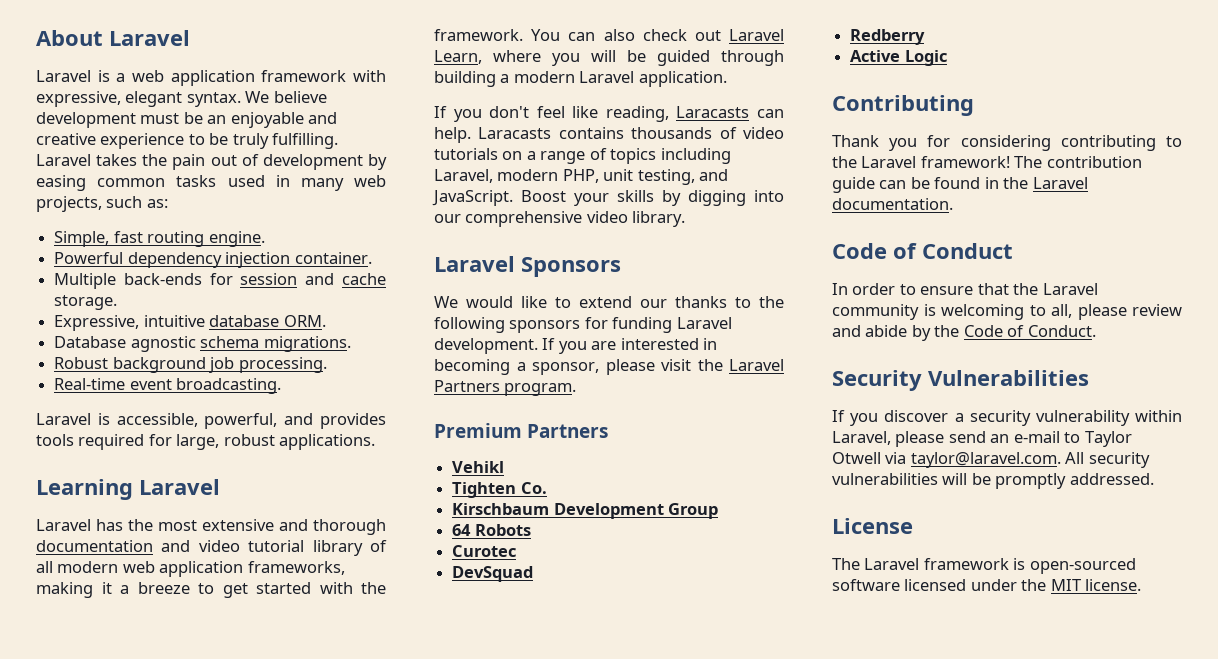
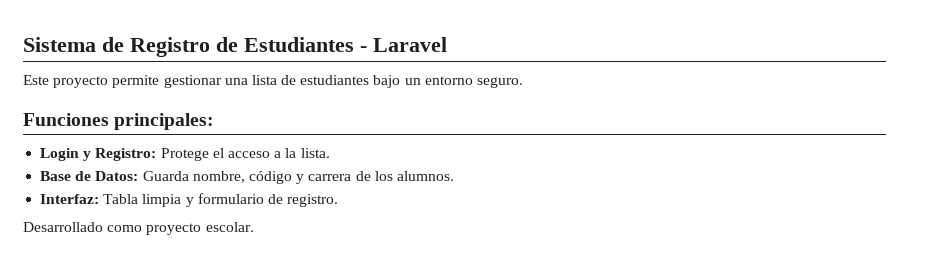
- About Laravel
- Laravel is a web application framework with expressive, elegant syntax. We believe development must be an enjoyable and creative experience to be truly fulfilling. Laravel takes the pain out of development by easing common tasks used in many web projects, such as:
- Simple, fast routing engine.
- Powerful dependency injection container.
- Multiple back-ends for session and cache storage.
- Expressive, intuitive database ORM.
- Database agnostic schema migrations.
- Robust background job processing.
- Real-time event broadcasting.
- Laravel is accessible, powerful, and provides tools required for large, robust applications.
- Learning Laravel
- Laravel has the most extensive and thorough documentation and video tutorial library of all modern web application frameworks, making it a breeze to get started with the framework. You can also check out Laravel Learn, where you will be guided through building a modern Laravel application.
- If you don't feel like reading, Laracasts can help. Laracasts contains thousands of video tutorials on a range of topics including Laravel, modern PHP, unit testing, and JavaScript. Boost your skills by digging into our comprehensive video library.
- Laravel Sponsors
- We would like to extend our thanks to the following sponsors for funding Laravel development. If you are interested in becoming a sponsor, please visit the Laravel Partners program.
- Premium Partners
- Vehikl
- Tighten Co.
- Kirschbaum Development Group
- 64 Robots
- Curotec
- DevSquad
- Redberry
- Active Logic
- Contributing
- Thank you for considering contributing to the Laravel framework! The contribution guide can be found in the Laravel documentation.
- Code of Conduct
- In order to ensure that the Laravel community is welcoming to all, please review and abide by the Code of Conduct.
- Security Vulnerabilities
- If you discover a security vulnerability within Laravel, please send an e-mail to Taylor Otwell via taylor@laravel.com. All security vulnerabilities will be promptly addressed.
- License
- The Laravel framework is open-sourced software licensed under the MIT license.
+ Sistema de Registro de Estudiantes - Laravel
+ Este proyecto permite gestionar una lista de estudiantes bajo un entorno seguro.
+ Funciones principales:
+ Login y Registro: Protege el acceso a la lista.
+ Base de Datos: Guarda nombre, código y carrera de los alumnos.
+ Interfaz: Tabla limpia y formulario de registro.
+ Desarrollado como proyecto escolar.

